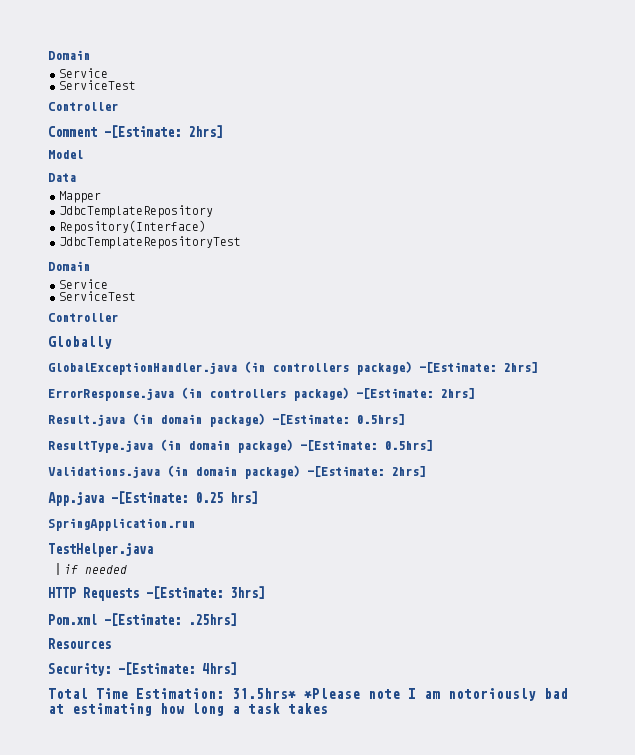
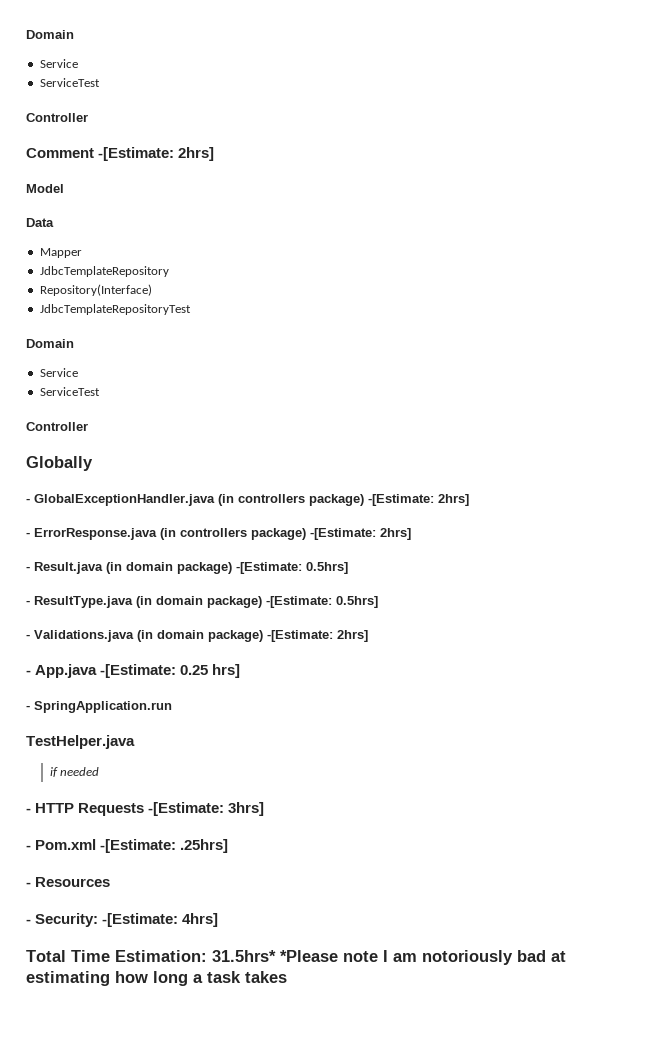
- GlobalExceptionHandler.java (in controllers package) -[Estimate: 2hrs]
+ - GlobalExceptionHandler.java (in controllers package) -[Estimate: 2hrs]
- ErrorResponse.java (in controllers package) -[Estimate: 2hrs]
+ - ErrorResponse.java (in controllers package) -[Estimate: 2hrs]
- Result.java (in domain package) -[Estimate: 0.5hrs]
+ - Result.java (in domain package) -[Estimate: 0.5hrs]
- ResultType.java (in domain package) -[Estimate: 0.5hrs]
+ - ResultType.java (in domain package) -[Estimate: 0.5hrs]
- Validations.java (in domain package) -[Estimate: 2hrs]
+ - Validations.java (in domain package) -[Estimate: 2hrs]
- App.java -[Estimate: 0.25 hrs]
+ - App.java -[Estimate: 0.25 hrs]
- SpringApplication.run
+ - SpringApplication.run
- HTTP Requests -[Estimate: 3hrs]
+ - HTTP Requests -[Estimate: 3hrs]
- Pom.xml -[Estimate: .25hrs]
+ - Pom.xml -[Estimate: .25hrs]
- Resources
+ - Resources
- Security: -[Estimate: 4hrs]
+ - Security: -[Estimate: 4hrs]

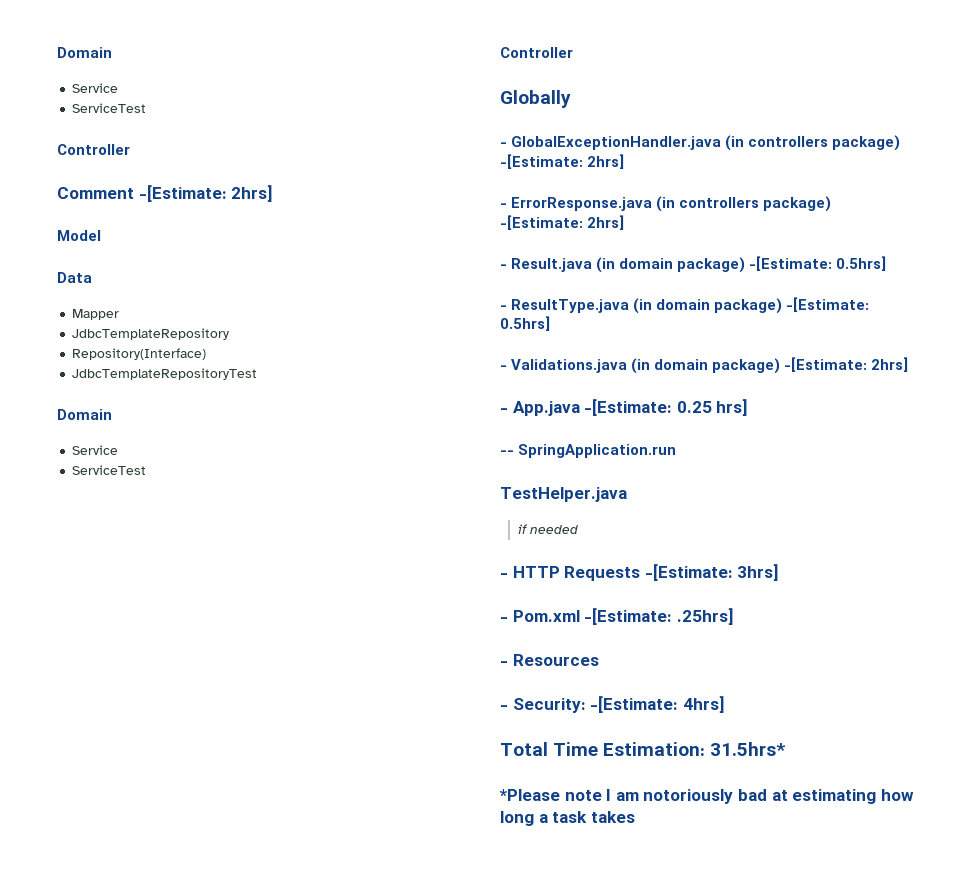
- - SpringApplication.run
+ -- SpringApplication.run
- Total Time Estimation: 31.5hrs* *Please note I am notoriously bad at estimating how long a task takes
+ Total Time Estimation: 31.5hrs*
+ *Please note I am notoriously bad at estimating how long a task takes

